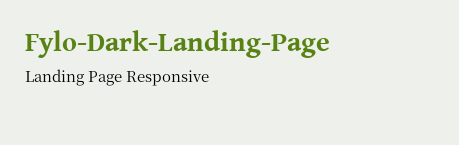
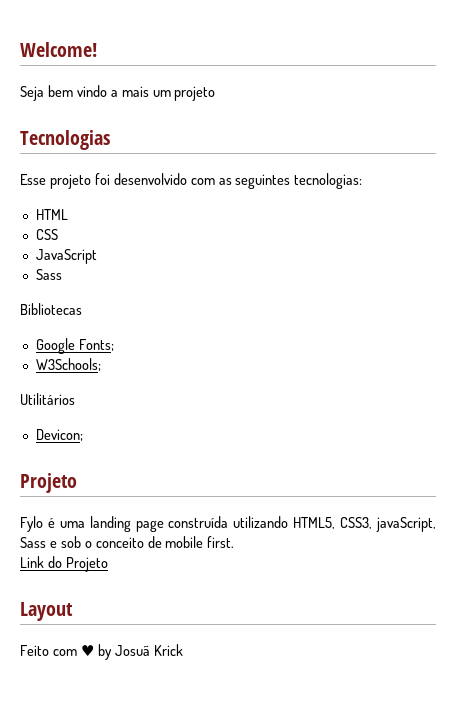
- Fylo-Dark-Landing-Page
- Landing Page Responsive
+ Welcome!
+ Seja bem vindo a mais um projeto
+ Tecnologias
+ Esse projeto foi desenvolvido com as seguintes tecnologias:
+ HTML
+ CSS
+ JavaScript
+ Sass
+ Bibliotecas
+ Google Fonts;
+ W3Schools;
+ Utilitários
+ Devicon;
+ Projeto
+ Fylo é uma landing page construída utilizando HTML5, CSS3, javaScript, Sass e sob o conceito de mobile first.
+ Link do Projeto
+ Layout
+ Feito com ♥ by Josuã Krick

